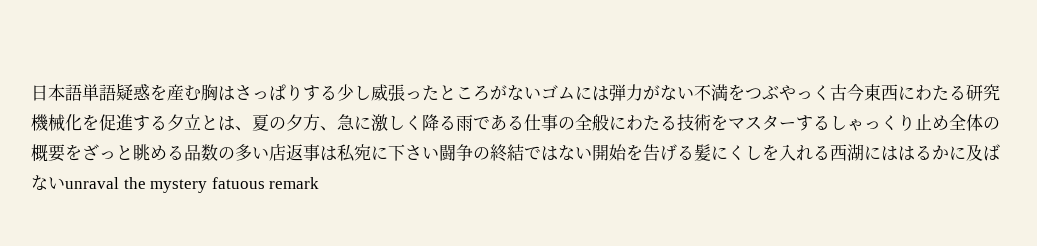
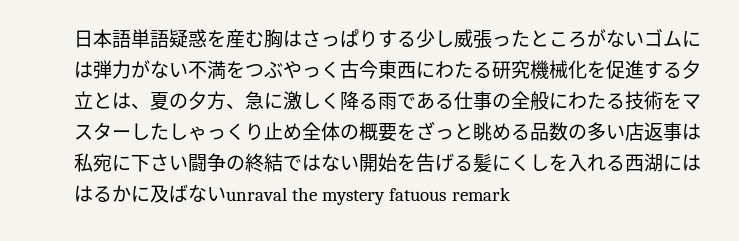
- 日本語単語疑惑を産む胸はさっぱりする少し威張ったところがないゴムには弾力がない不満をつぶやっく古今東西にわたる研究機械化を促進する夕立とは、夏の夕方、急に激しく降る雨である仕事の全般にわたる技術をマスターするしゃっくり止め全体の概要をざっと眺める品数の多い店返事は私宛に下さい闘争の終結ではない開始を告げる髪にくしを入れる西湖にははるかに及ばないunraval the mystery fatuous remark
+ 日本語単語疑惑を産む胸はさっぱりする少し威張ったところがないゴムには弾力がない不満をつぶやっく古今東西にわたる研究機械化を促進する夕立とは、夏の夕方、急に激しく降る雨である仕事の全般にわたる技術をマスターしたしゃっくり止め全体の概要をざっと眺める品数の多い店返事は私宛に下さい闘争の終結ではない開始を告げる髪にくしを入れる西湖にははるかに及ばないunraval the mystery fatuous remark

